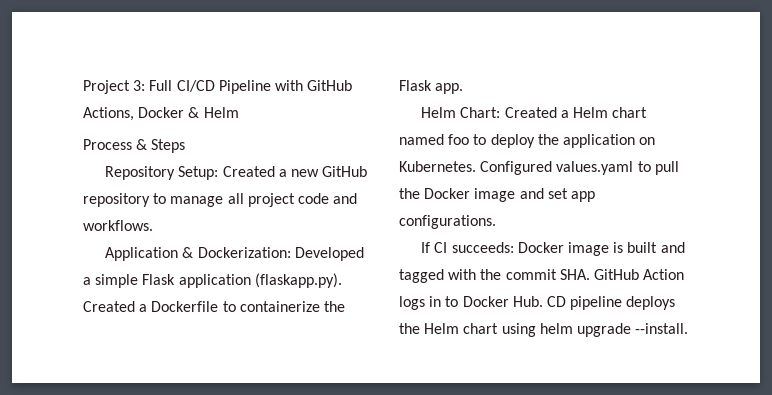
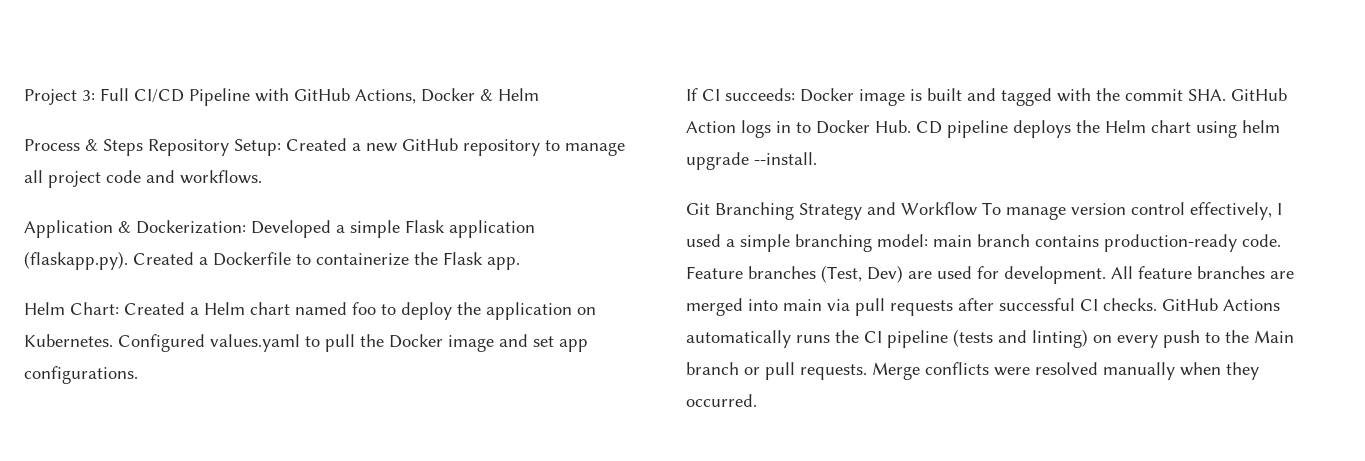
- Process & Steps
- Repository Setup: Created a new GitHub repository to manage all project code and workflows.
+ Process & Steps Repository Setup: Created a new GitHub repository to manage all project code and workflows.
+ Git Branching Strategy and Workflow To manage version control effectively, I used a simple branching model: main branch contains production-ready code. Feature branches (Test, Dev) are used for development. All feature branches are merged into main via pull requests after successful CI checks. GitHub Actions automatically runs the CI pipeline (tests and linting) on every push to the Main branch or pull requests. Merge conflicts were resolved manually when they occurred.

